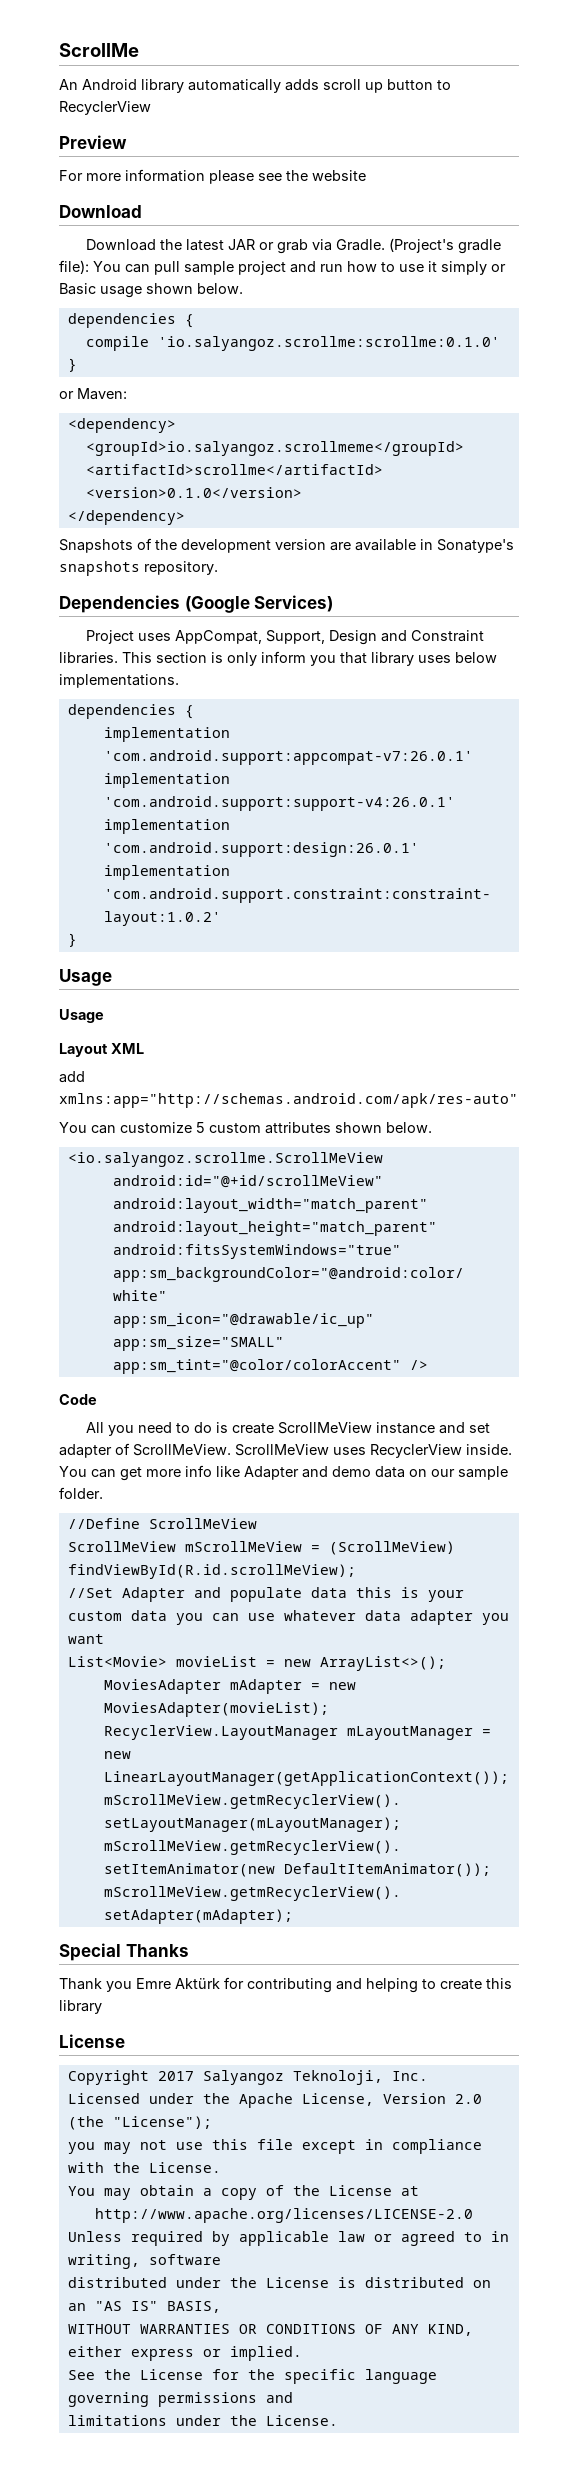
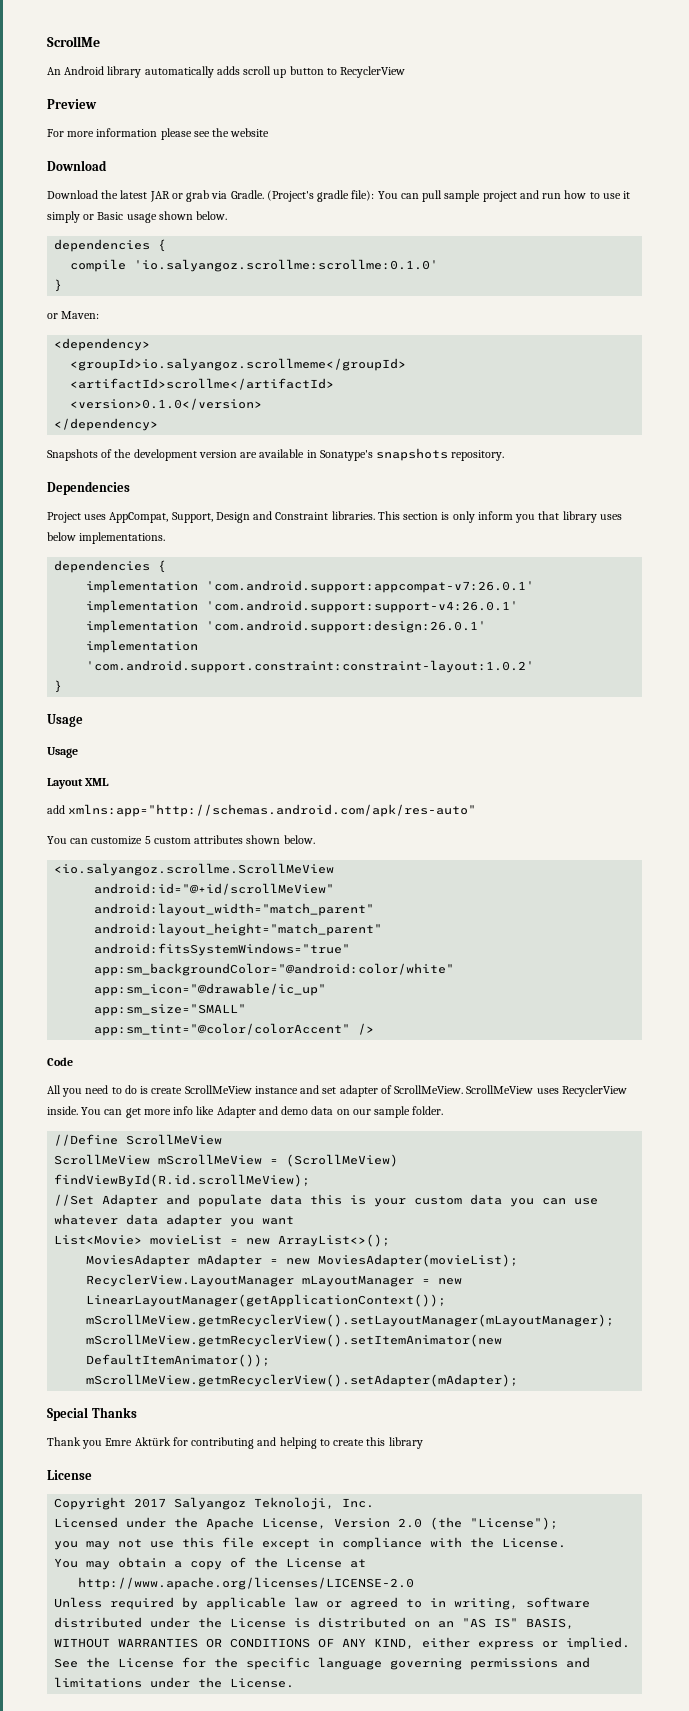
- Dependencies (Google Services)
+ Dependencies

